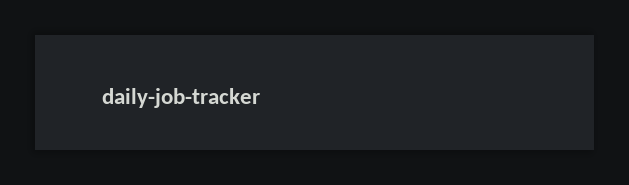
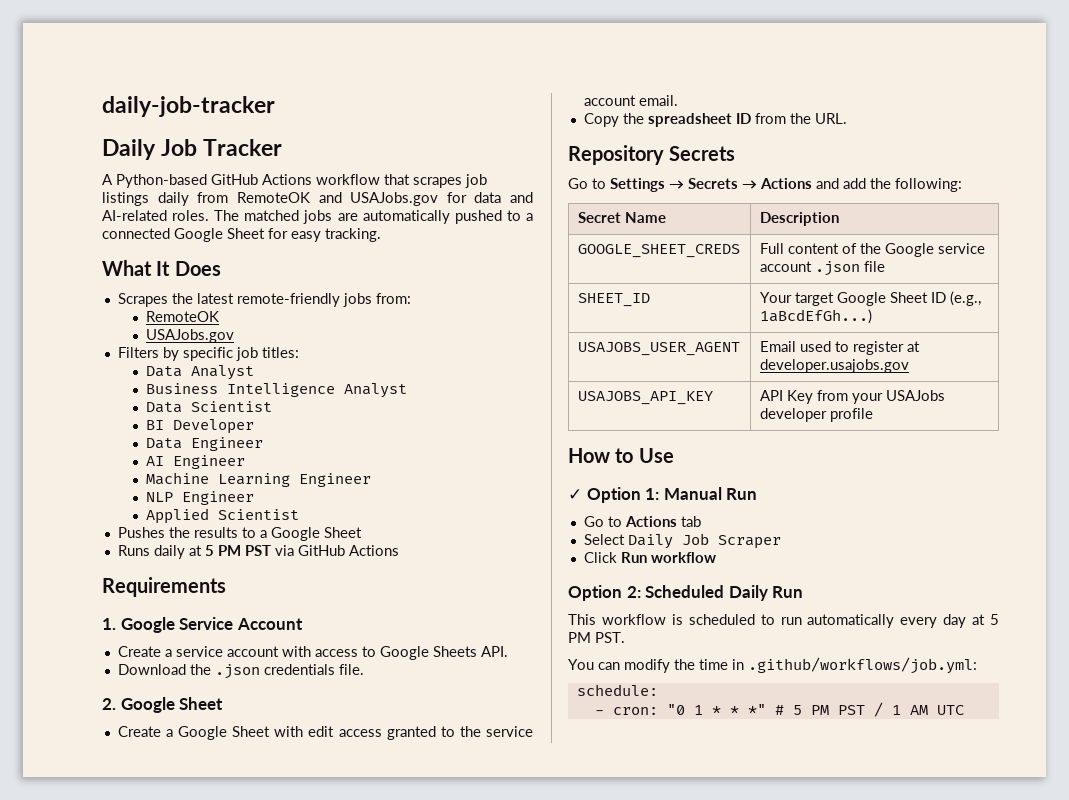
+ Daily Job Tracker
+ A Python-based GitHub Actions workflow that scrapes job listings daily from RemoteOK and USAJobs.gov for data and AI-related roles. The matched jobs are automatically pushed to a connected Google Sheet for easy tracking.
+ What It Does
+ Scrapes the latest remote-friendly jobs from:
+ RemoteOK
+ USAJobs.gov
+ Filters by specific job titles:
+ Data Analyst
+ Business Intelligence Analyst
+ Data Scientist
+ BI Developer
+ Data Engineer
+ AI Engineer
+ Machine Learning Engineer
+ NLP Engineer
+ Applied Scientist
+ Pushes the results to a Google Sheet
+ Runs daily at 5 PM PST via GitHub Actions
+ Requirements
+ 1. Google Service Account
+ Create a service account with access to Google Sheets API.
+ Download the .json credentials file.
+ 2. Google Sheet
+ Create a Google Sheet with edit access granted to the service account email.
+ Copy the spreadsheet ID from the URL.
+ Repository Secrets
+ Go to Settings → Secrets → Actions and add the following:
+ Secret Name | Description
+ GOOGLE_SHEET_CREDS | Full content of the Google service account .json file
+ SHEET_ID | Your target Google Sheet ID (e.g., 1aBcdEfGh...)
+ USAJOBS_USER_AGENT | Email used to register at developer.usajobs.gov
+ USAJOBS_API_KEY | API Key from your USAJobs developer profile
+ How to Use
+ ✓ Option 1: Manual Run
+ Go to Actions tab
+ Select Daily Job Scraper
+ Click Run workflow
+ Option 2: Scheduled Daily Run
+ This workflow is scheduled to run automatically every day at 5 PM PST.
+ You can modify the time in .github/workflows/job.yml:
+ schedule:
+ - cron: "0 1 * * *" # 5 PM PST / 1 AM UTC

